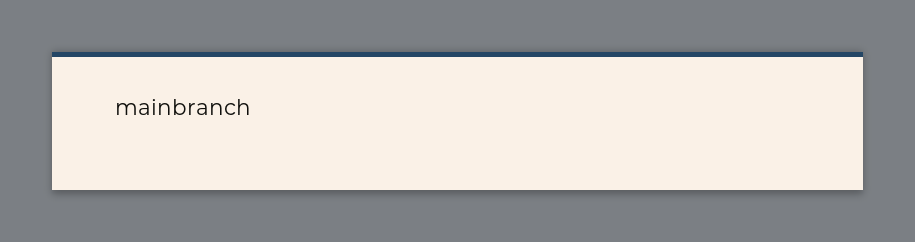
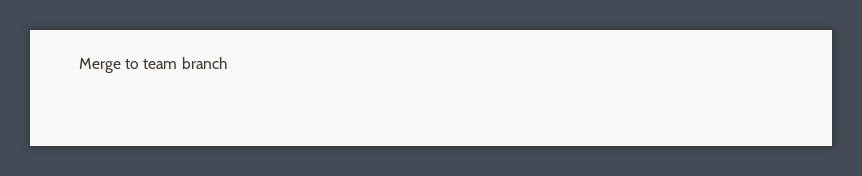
- mainbranch
+ Merge to team branch

